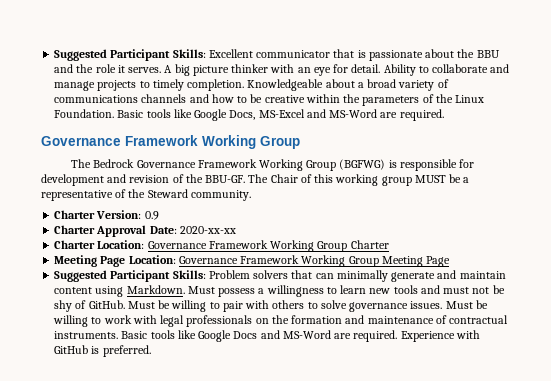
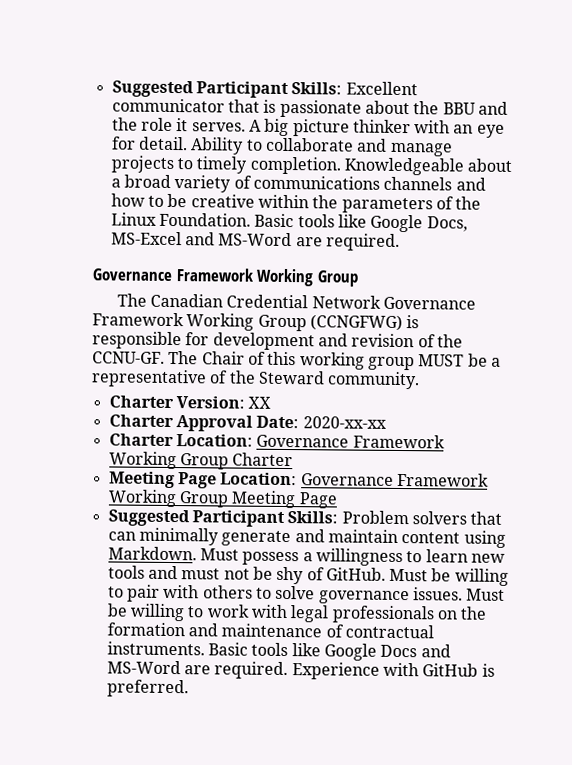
- The Bedrock Governance Framework Working Group (BGFWG) is responsible for development and revision of the BBU-GF.
+ The Canadian Credential Network Governance Framework Working Group (CCNGFWG) is responsible for development and revision of the CCNU-GF.
- Charter Version: 0.9
+ Charter Version: XX

